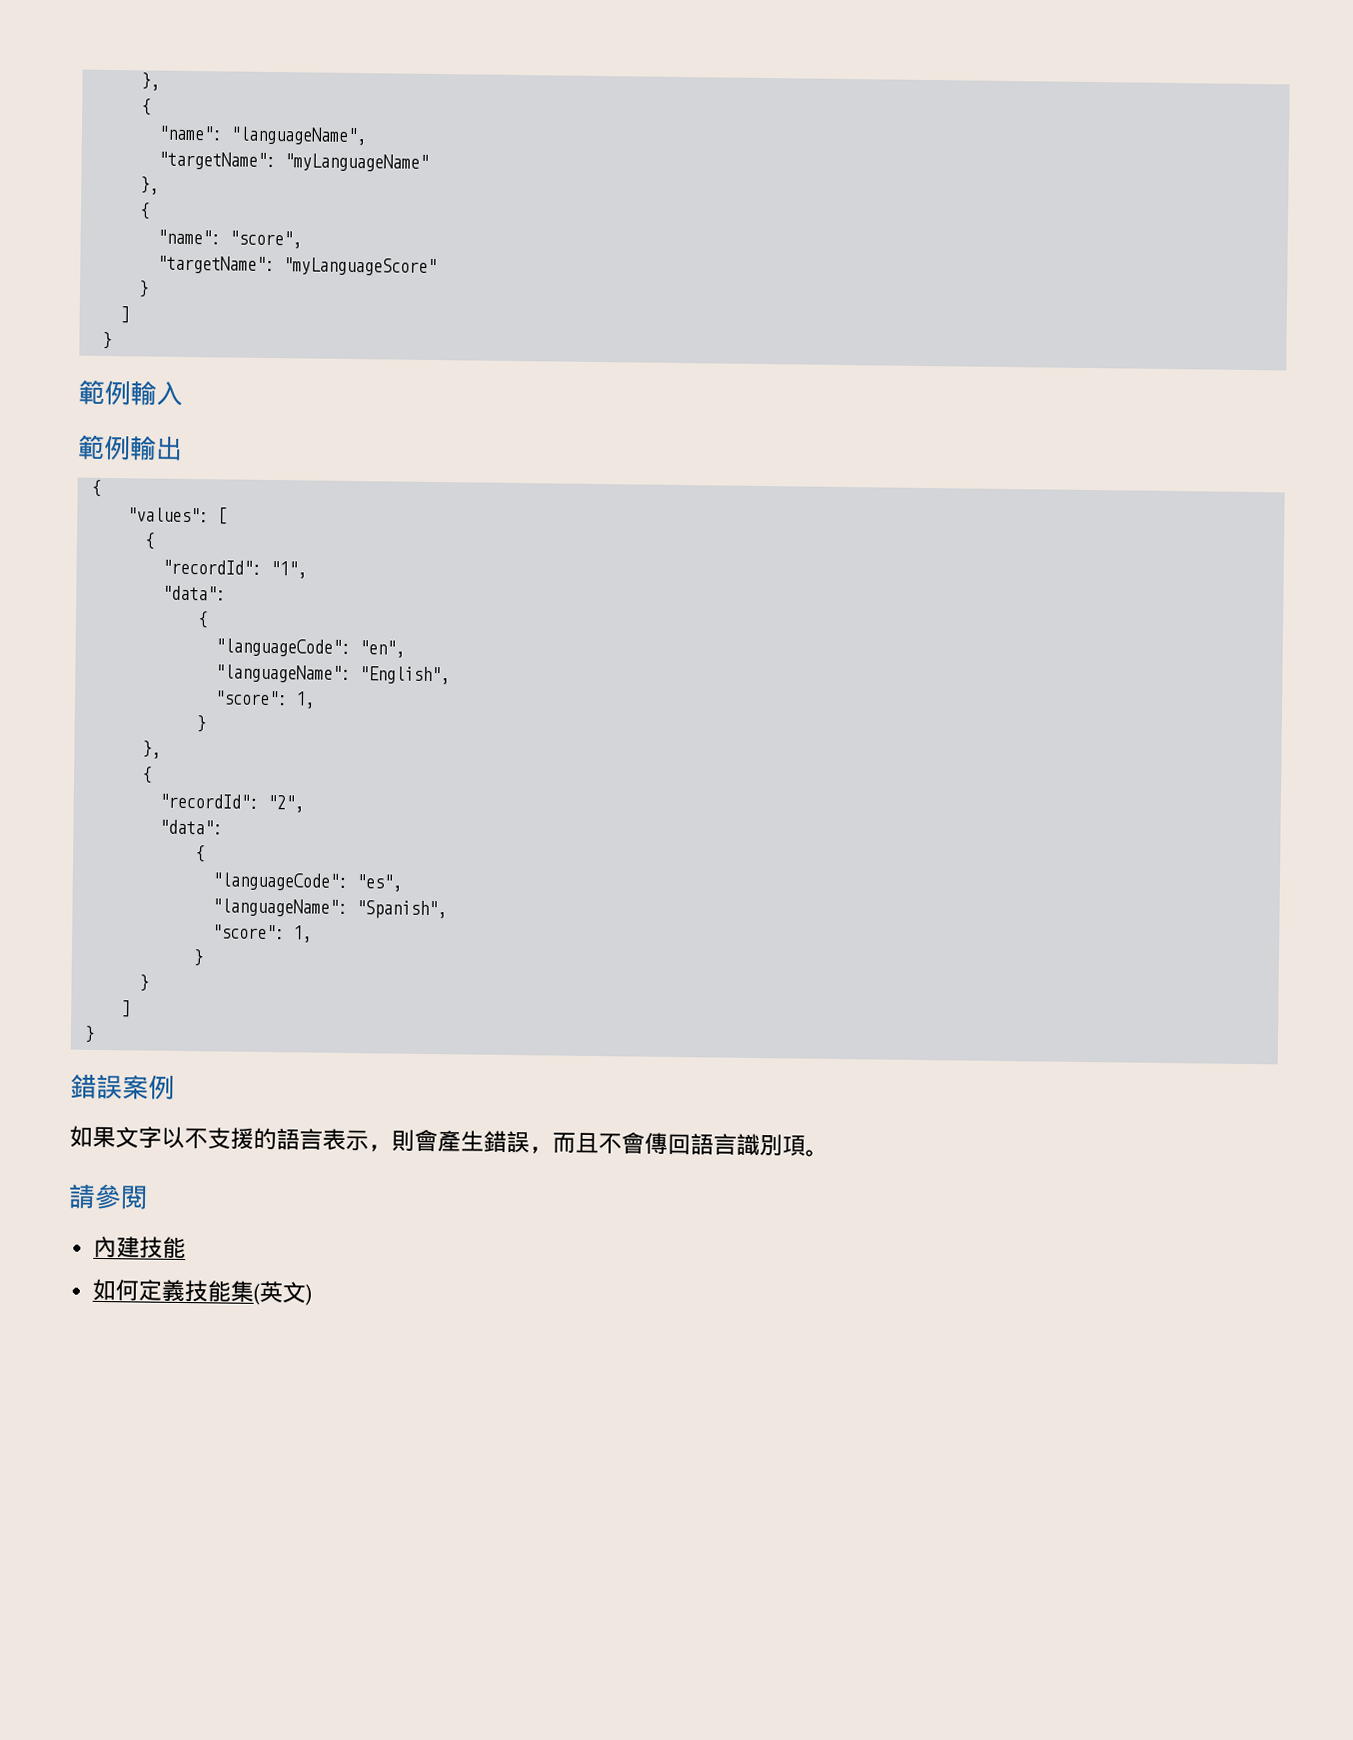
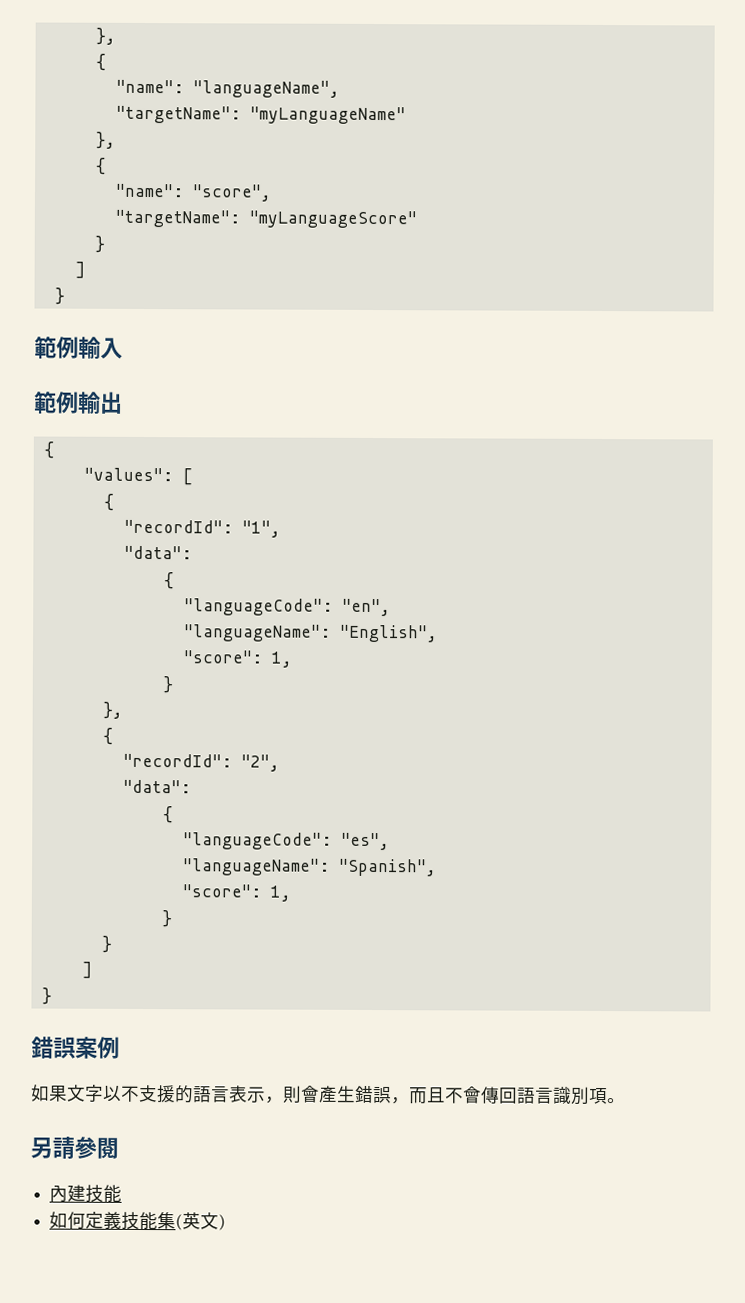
- 請參閱
+ 另請參閱

